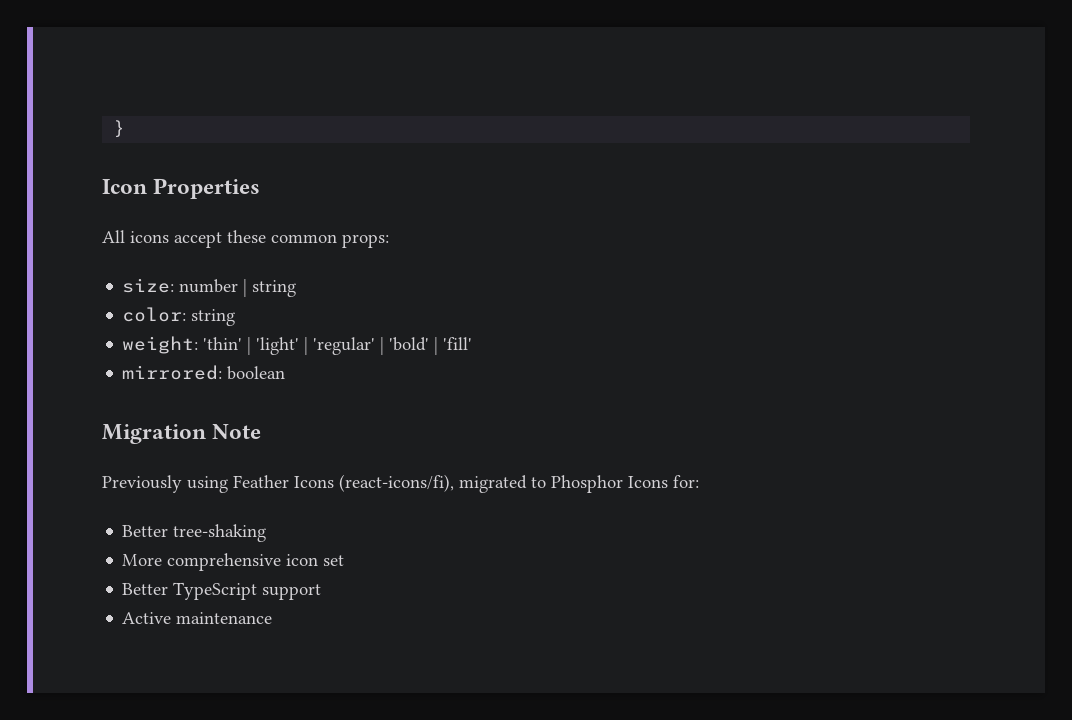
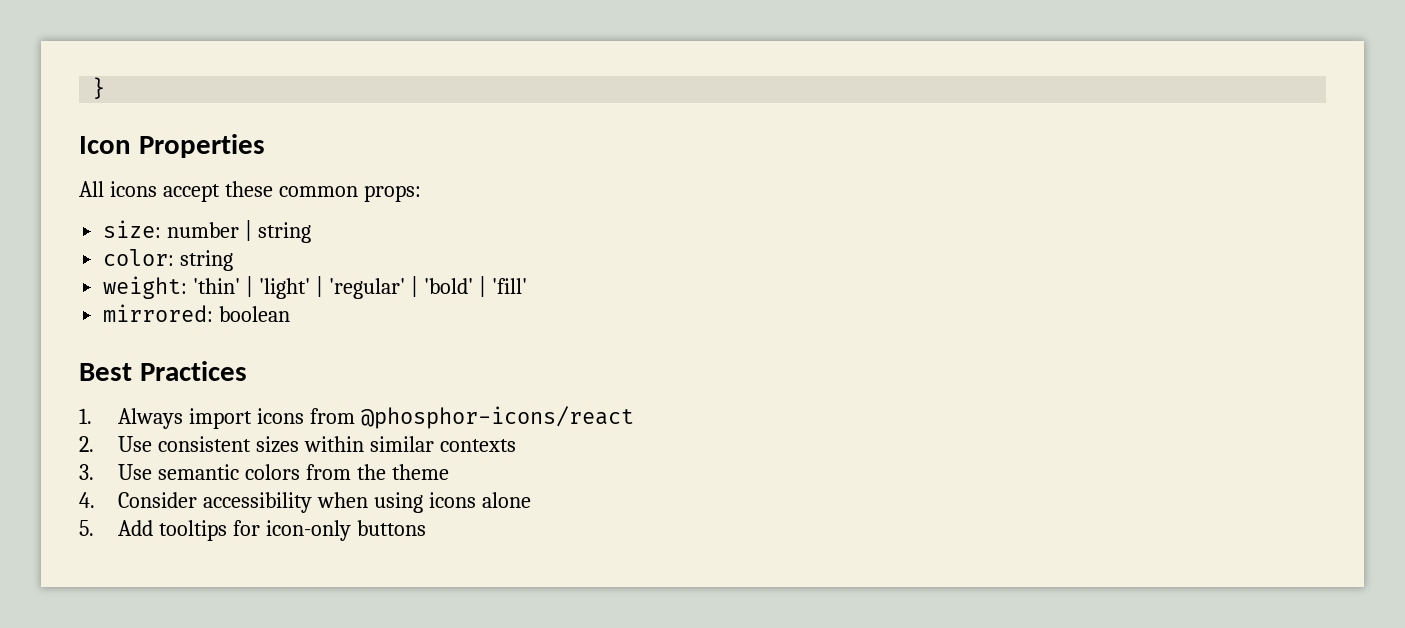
- Migration Note
- Previously using Feather Icons (react-icons/fi), migrated to Phosphor Icons for:
- Better tree-shaking
- More comprehensive icon set
- Better TypeScript support
- Active maintenance
+ Best Practices
+ 1. Always import icons from @phosphor-icons/react
+ 2. Use consistent sizes within similar contexts
+ 3. Use semantic colors from the theme
+ 4. Consider accessibility when using icons alone
+ 5. Add tooltips for icon-only buttons

